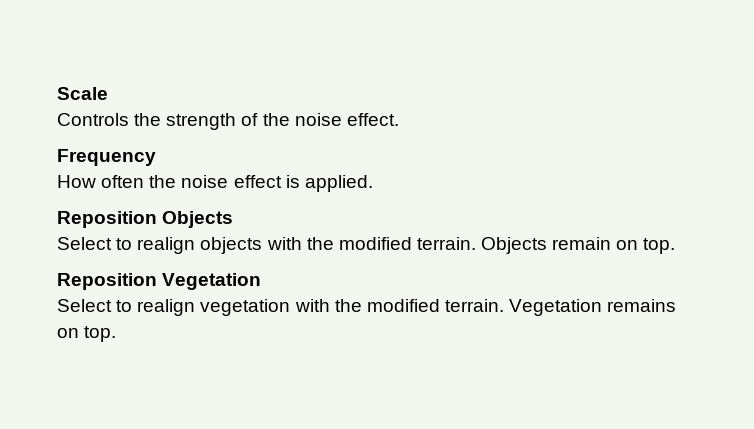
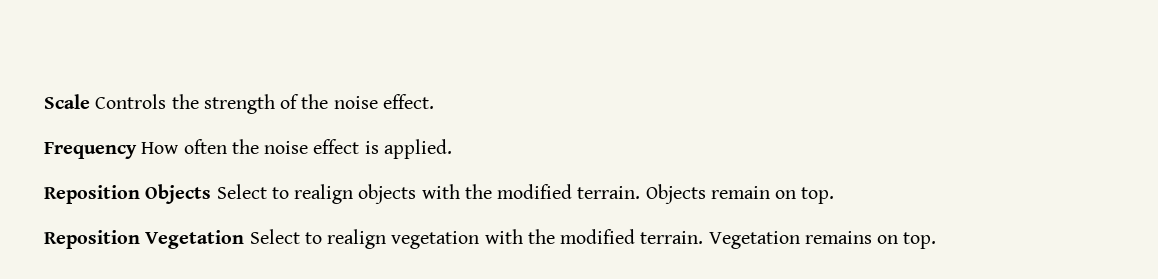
- Scale
- Controls the strength of the noise effect.
+ Scale Controls the strength of the noise effect.
- Frequency
- How often the noise effect is applied.
+ Frequency How often the noise effect is applied.
- Reposition Objects
- Select to realign objects with the modified terrain.
+ Reposition Objects Select to realign objects with the modified terrain.
- Reposition Vegetation
- Select to realign vegetation with the modified terrain.
+ Reposition Vegetation Select to realign vegetation with the modified terrain.

